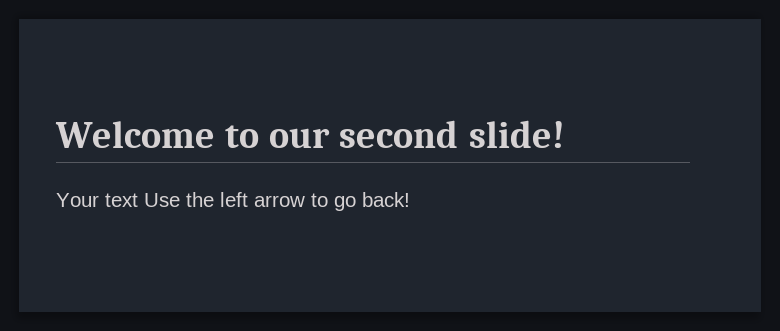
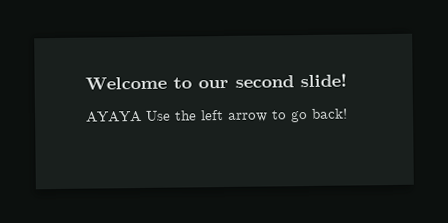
- Your text Use the left arrow to go back!
+ AYAYA Use the left arrow to go back!

